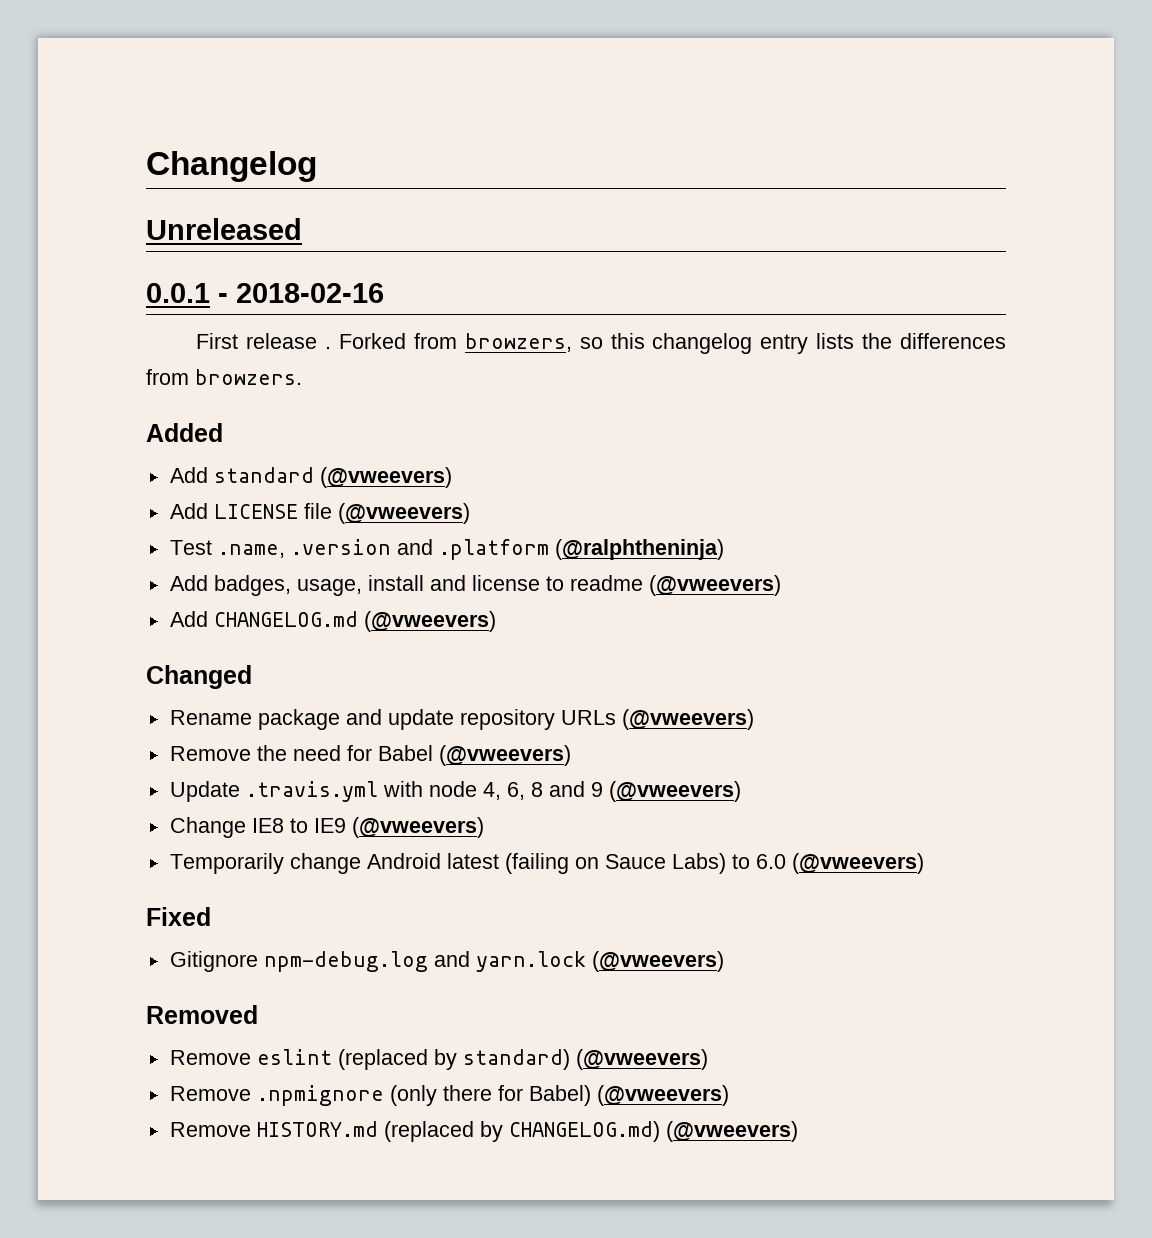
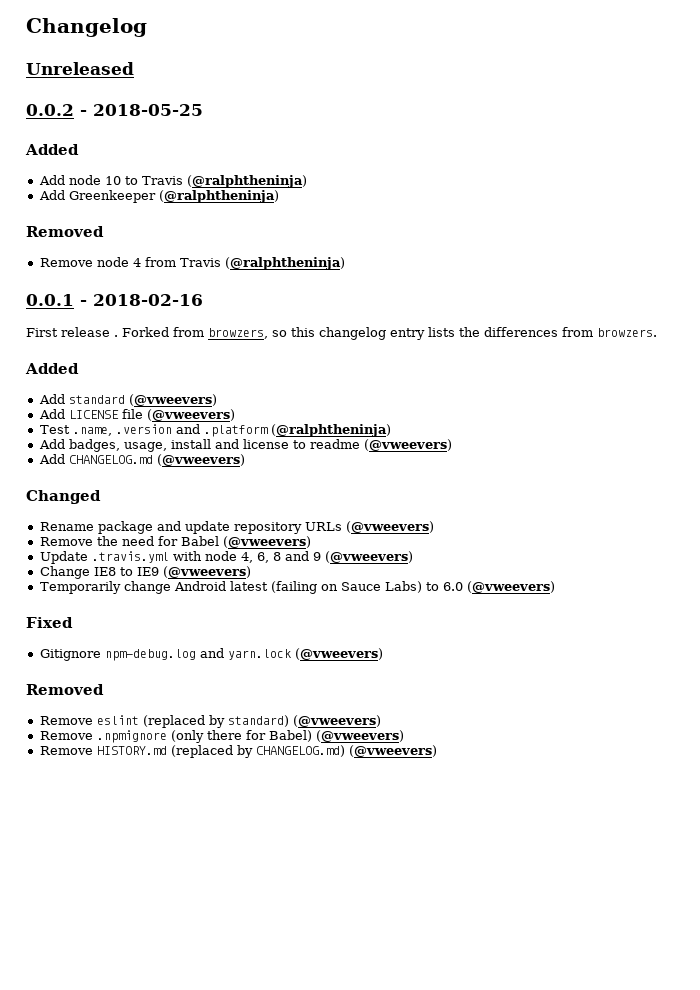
+ 0.0.2 - 2018-05-25
+ Added
+ Add node 10 to Travis (@ralphtheninja)
+ Add Greenkeeper (@ralphtheninja)
+ Removed
+ Remove node 4 from Travis (@ralphtheninja)

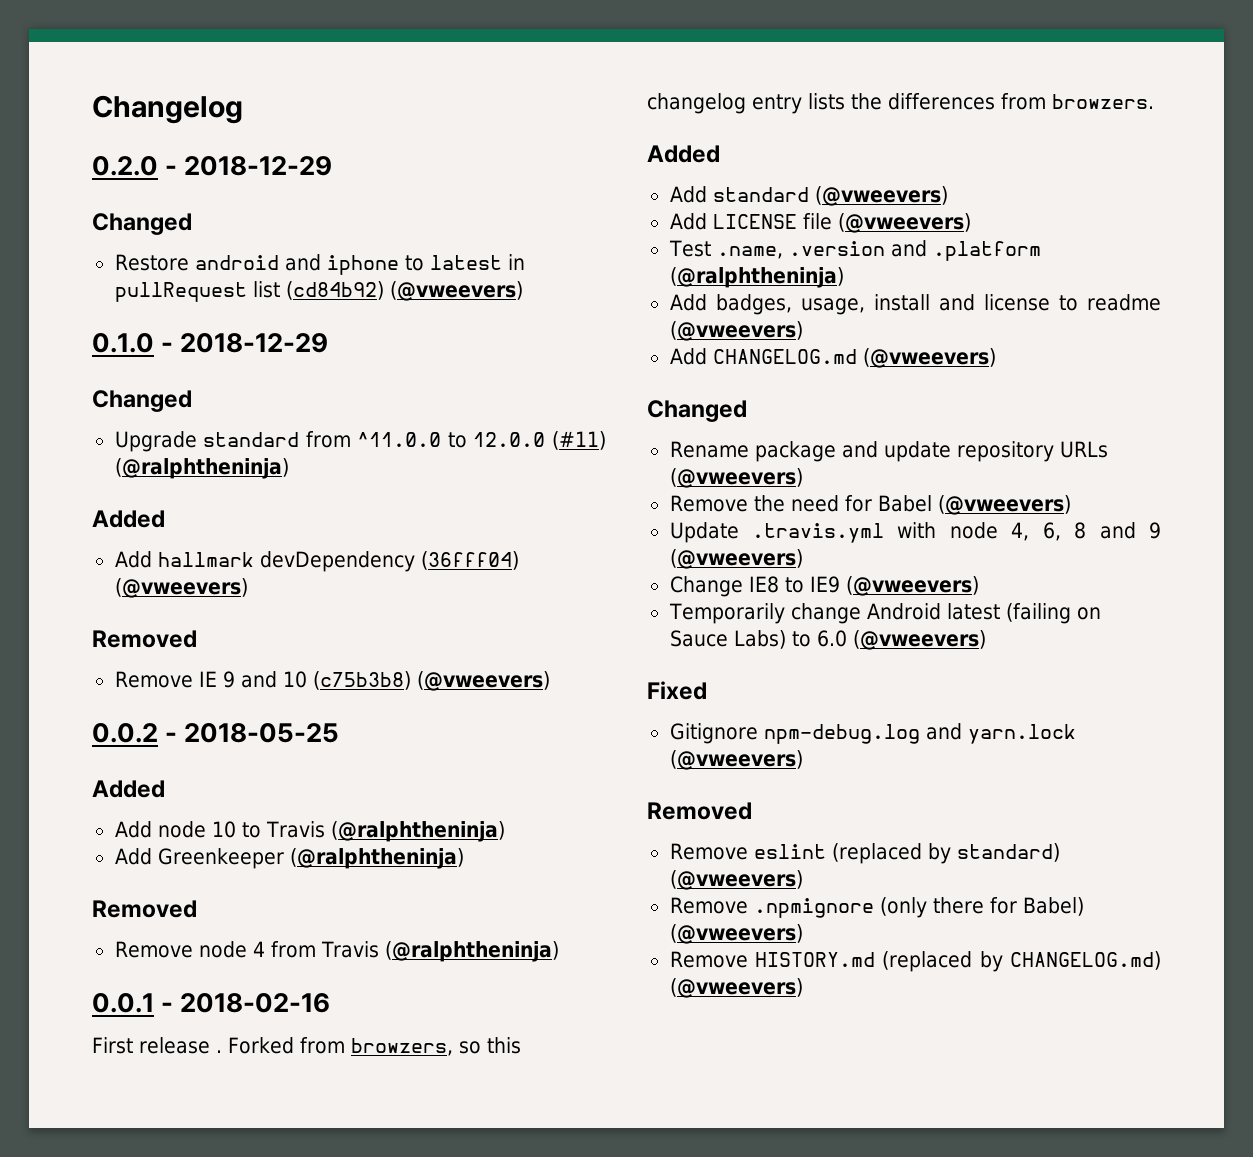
- Unreleased
+ 0.2.0 - 2018-12-29
+ Changed
+ Restore android and iphone to latest in pullRequest list (cd84b92) (@vweevers)
+ 0.1.0 - 2018-12-29
+ Changed
+ Upgrade standard from ^11.0.0 to 12.0.0 (#11) (@ralphtheninja)
+ Added
+ Add hallmark devDependency (36fff04) (@vweevers)
+ Removed
+ Remove IE 9 and 10 (c75b3b8) (@vweevers)

